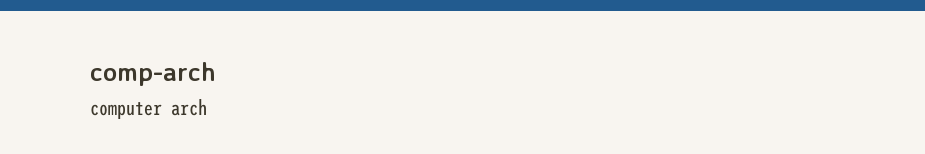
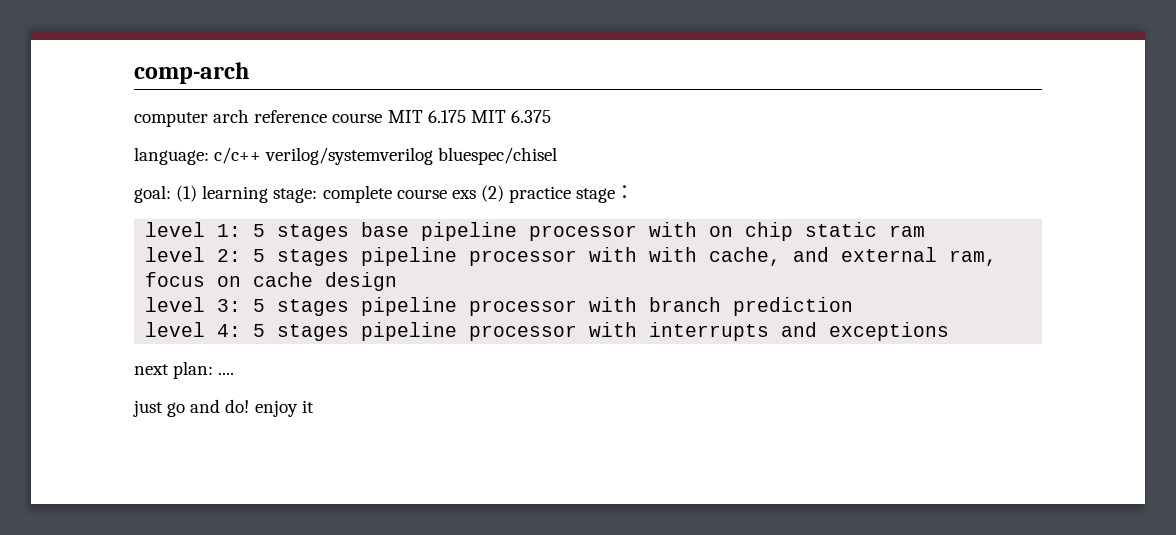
- computer arch
+ computer arch reference course MIT 6.175 MIT 6.375
+ language: c/c++ verilog/systemverilog bluespec/chisel
+ goal: (1) learning stage: complete course exs (2) practice stage：
+ level 1: 5 stages base pipeline processor with on chip static ram
+ level 2: 5 stages pipeline processor with with cache, and external ram, focus on cache design
+ level 3: 5 stages pipeline processor with branch prediction
+ level 4: 5 stages pipeline processor with interrupts and exceptions
+ next plan: ....
+ just go and do! enjoy it

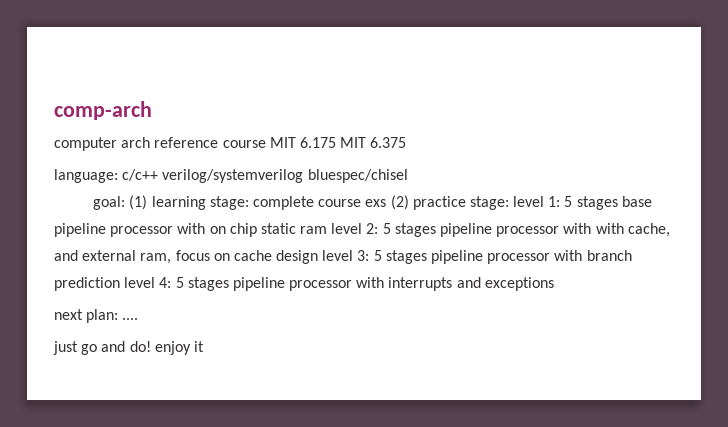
- goal: (1) learning stage: complete course exs (2) practice stage：
- level 1: 5 stages base pipeline processor with on chip static ram
- level 2: 5 stages pipeline processor with with cache, and external ram, focus on cache design
- level 3: 5 stages pipeline processor with branch prediction
- level 4: 5 stages pipeline processor with interrupts and exceptions
+ goal: (1) learning stage: complete course exs (2) practice stage: level 1: 5 stages base pipeline processor with on chip static ram level 2: 5 stages pipeline processor with with cache, and external ram, focus on cache design level 3: 5 stages pipeline processor with branch prediction level 4: 5 stages pipeline processor with interrupts and exceptions

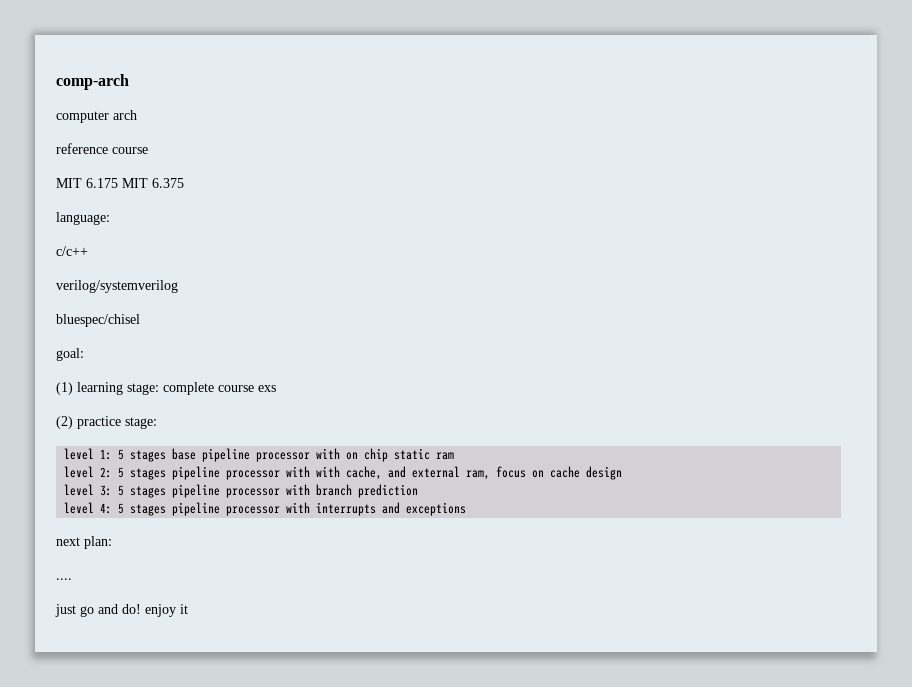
- computer arch reference course MIT 6.175 MIT 6.375
+ computer arch
+ reference course
+ MIT 6.175 MIT 6.375
- language: c/c++ verilog/systemverilog bluespec/chisel
+ language:
+ c/c++
+ verilog/systemverilog
+ bluespec/chisel
- goal: (1) learning stage: complete course exs (2) practice stage: level 1: 5 stages base pipeline processor with on chip static ram level 2: 5 stages pipeline processor with with cache, and external ram, focus on cache design level 3: 5 stages pipeline processor with branch prediction level 4: 5 stages pipeline processor with interrupts and exceptions
+ goal:
+ (1) learning stage: complete course exs
+ (2) practice stage:
+ level 1: 5 stages base pipeline processor with on chip static ram
+ level 2: 5 stages pipeline processor with with cache, and external ram, focus on cache design
+ level 3: 5 stages pipeline processor with branch prediction
+ level 4: 5 stages pipeline processor with interrupts and exceptions
- next plan: ....
+ next plan:
+ ....

